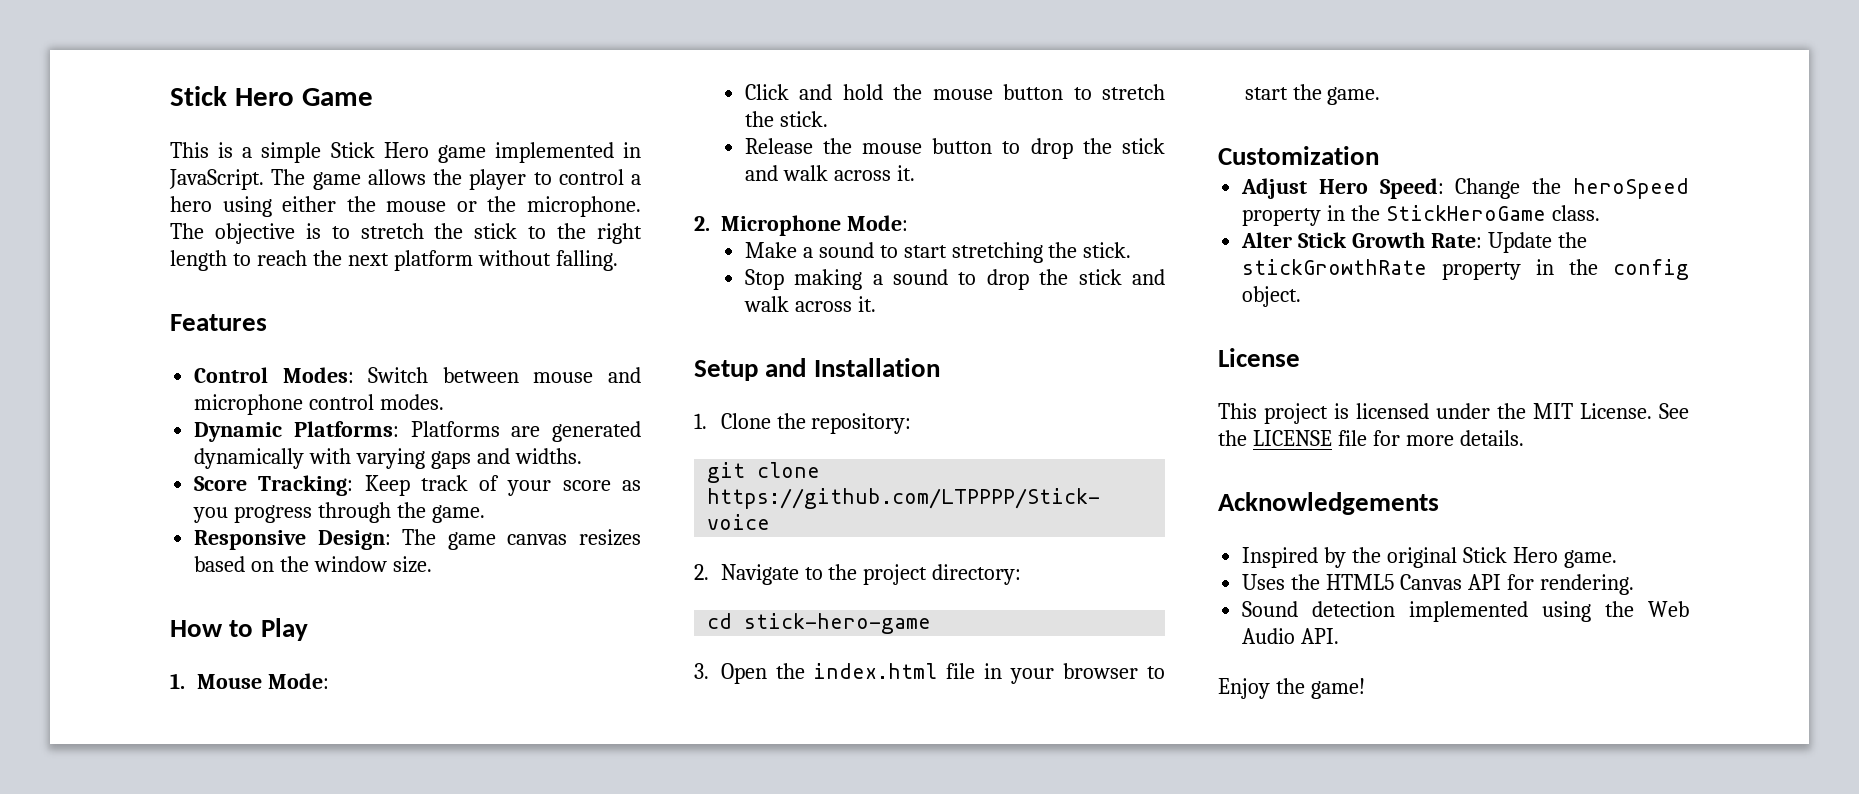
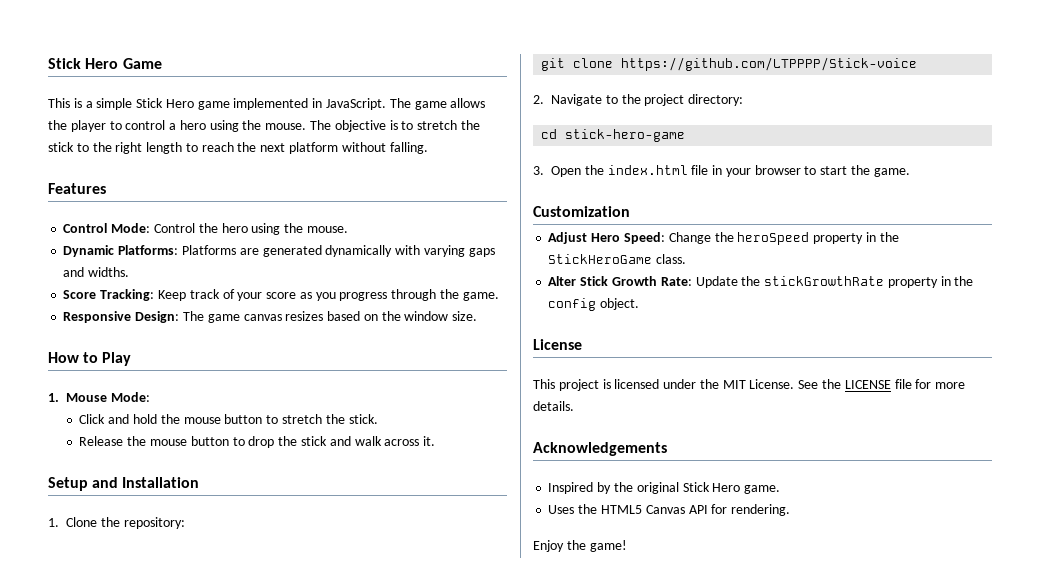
- The game allows the player to control a hero using either the mouse or the microphone.
+ The game allows the player to control a hero using the mouse.
- Control Modes: Switch between mouse and microphone control modes.
+ Control Mode: Control the hero using the mouse.
- 2. Microphone Mode:
- Make a sound to start stretching the stick.
- Stop making a sound to drop the stick and walk across it.
- Sound detection implemented using the Web Audio API.

